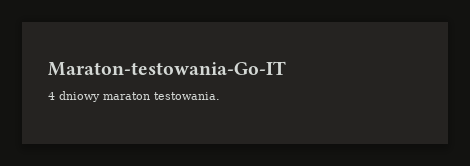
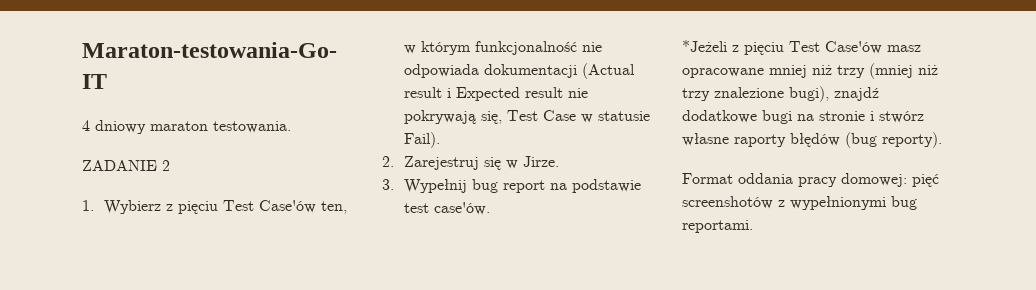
+ ZADANIE 2
+ 1. Wybierz z pięciu Test Case'ów ten, w którym funkcjonalność nie odpowiada dokumentacji (Actual result і Expected result nie pokrywają się, Test Case w statusie Fail).
+ 2. Zarejestruj się w Jirze.
+ 3. Wypełnij bug report na podstawie test case'ów.
+ *Jeżeli z pięciu Test Case'ów masz opracowane mniej niż trzy (mniej niż trzy znalezione bugi), znajdź dodatkowe bugi na stronie i stwórz własne raporty błędów (bug reporty).
+ Format oddania pracy domowej: pięć screenshotów z wypełnionymi bug reportami.

